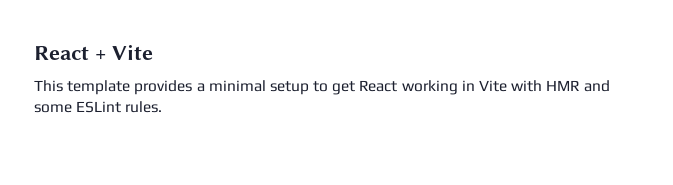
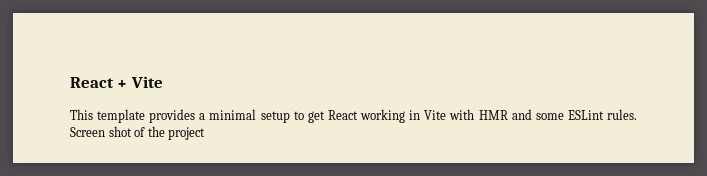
+ Screen shot of the project

